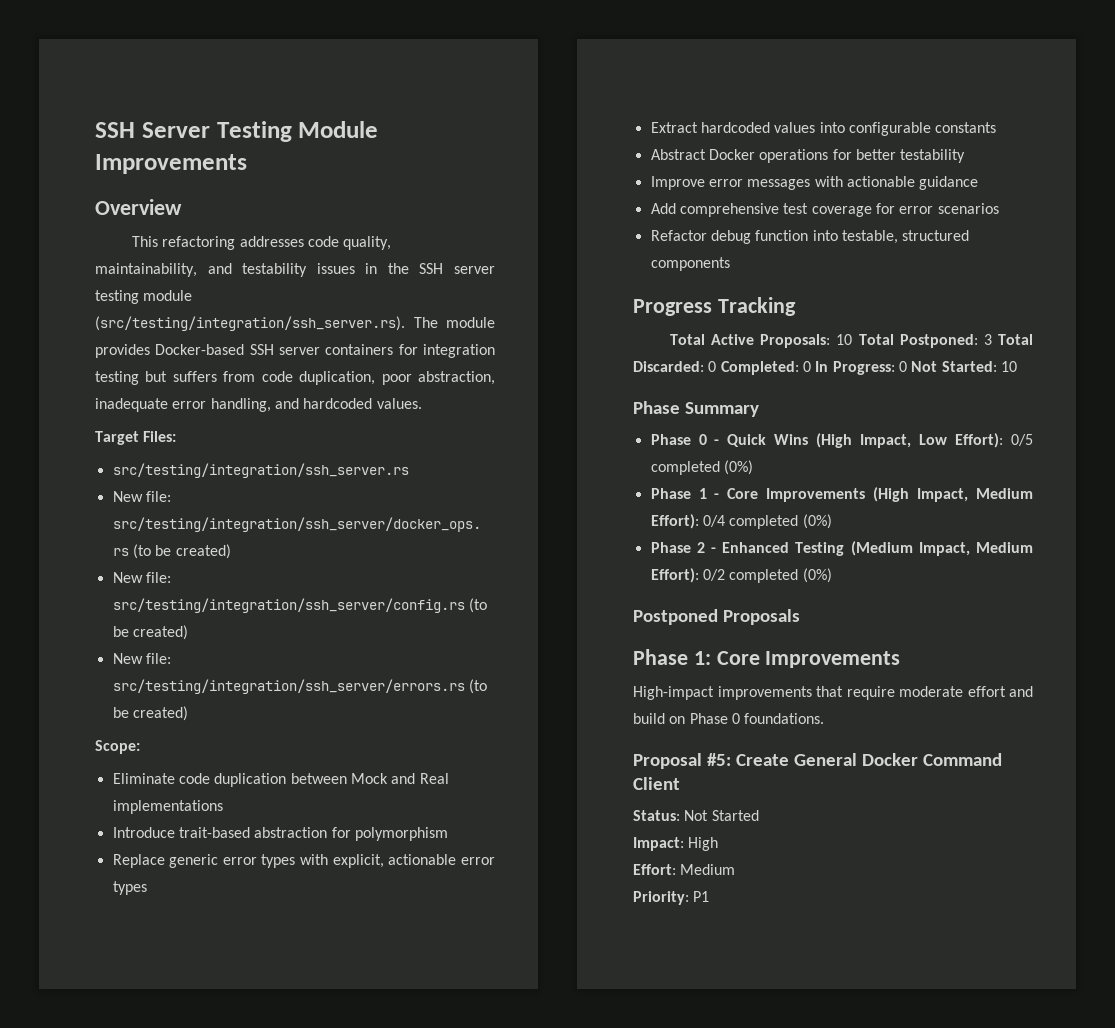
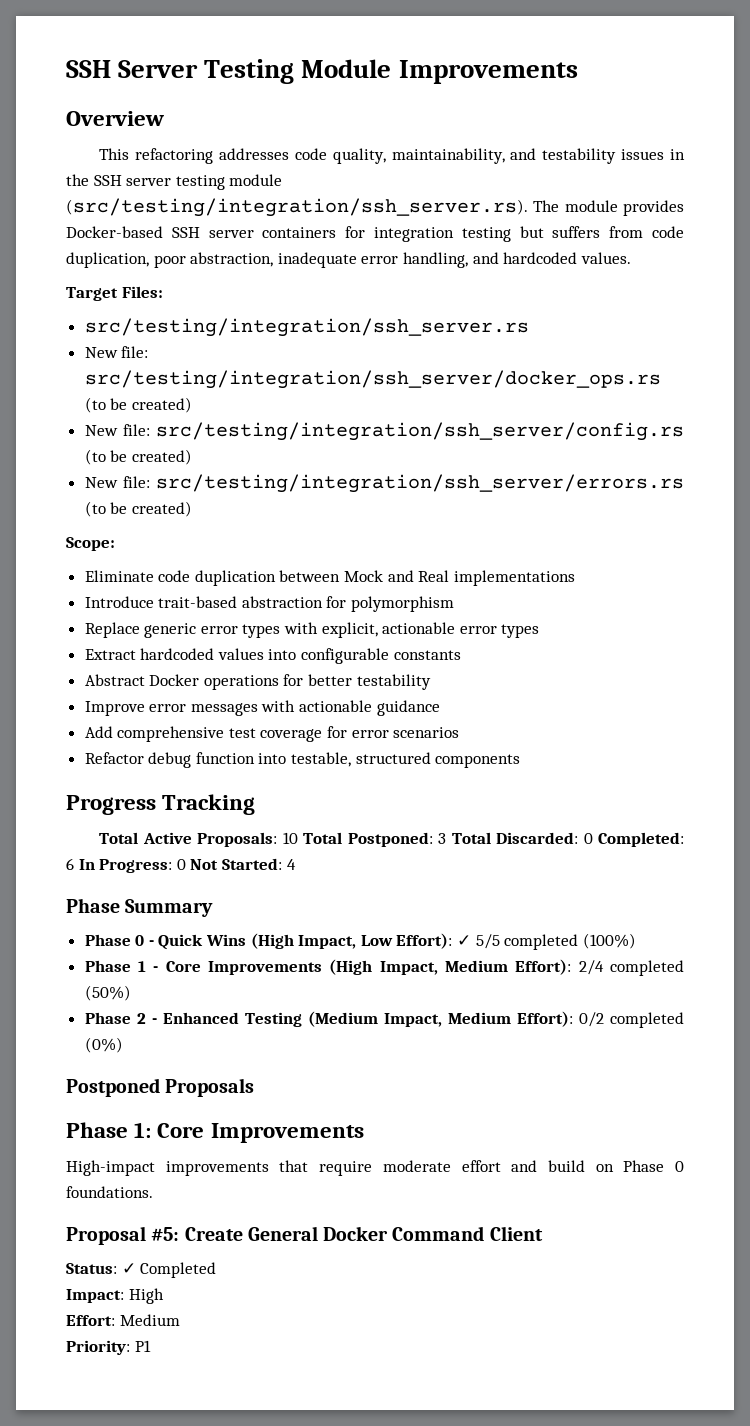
- Total Active Proposals: 10 Total Postponed: 3 Total Discarded: 0 Completed: 0 In Progress: 0 Not Started: 10
+ Total Active Proposals: 10 Total Postponed: 3 Total Discarded: 0 Completed: 6 In Progress: 0 Not Started: 4
- Phase 0 - Quick Wins (High Impact, Low Effort): 0/5 completed (0%)
+ Phase 0 - Quick Wins (High Impact, Low Effort): ✓ 5/5 completed (100%)
- Phase 1 - Core Improvements (High Impact, Medium Effort): 0/4 completed (0%)
+ Phase 1 - Core Improvements (High Impact, Medium Effort): 2/4 completed (50%)
- Status: Not Started
+ Status: ✓ Completed

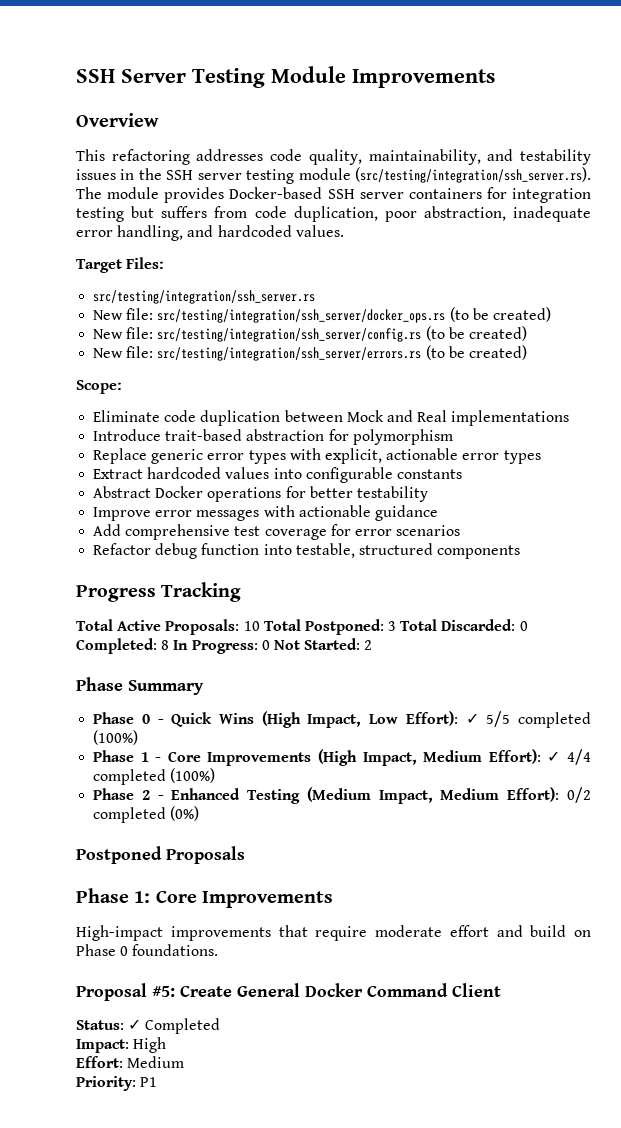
- Total Active Proposals: 10 Total Postponed: 3 Total Discarded: 0 Completed: 6 In Progress: 0 Not Started: 4
+ Total Active Proposals: 10 Total Postponed: 3 Total Discarded: 0 Completed: 8 In Progress: 0 Not Started: 2
- Phase 1 - Core Improvements (High Impact, Medium Effort): 2/4 completed (50%)
+ Phase 1 - Core Improvements (High Impact, Medium Effort): ✓ 4/4 completed (100%)

